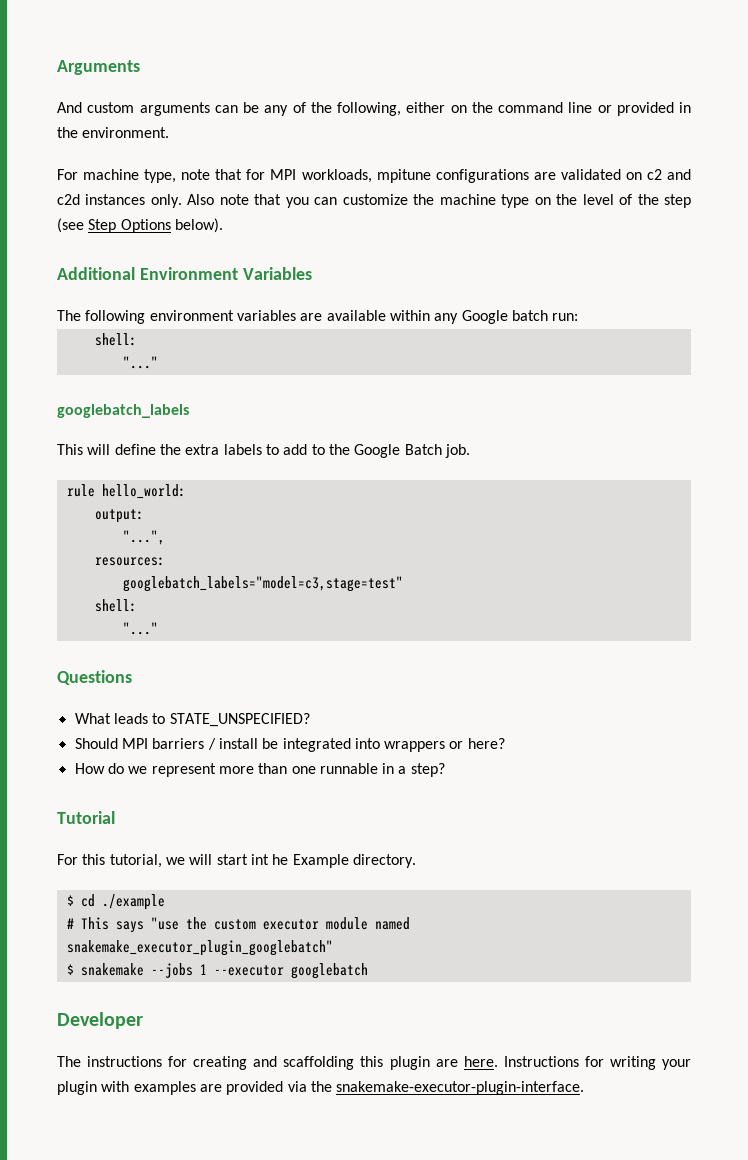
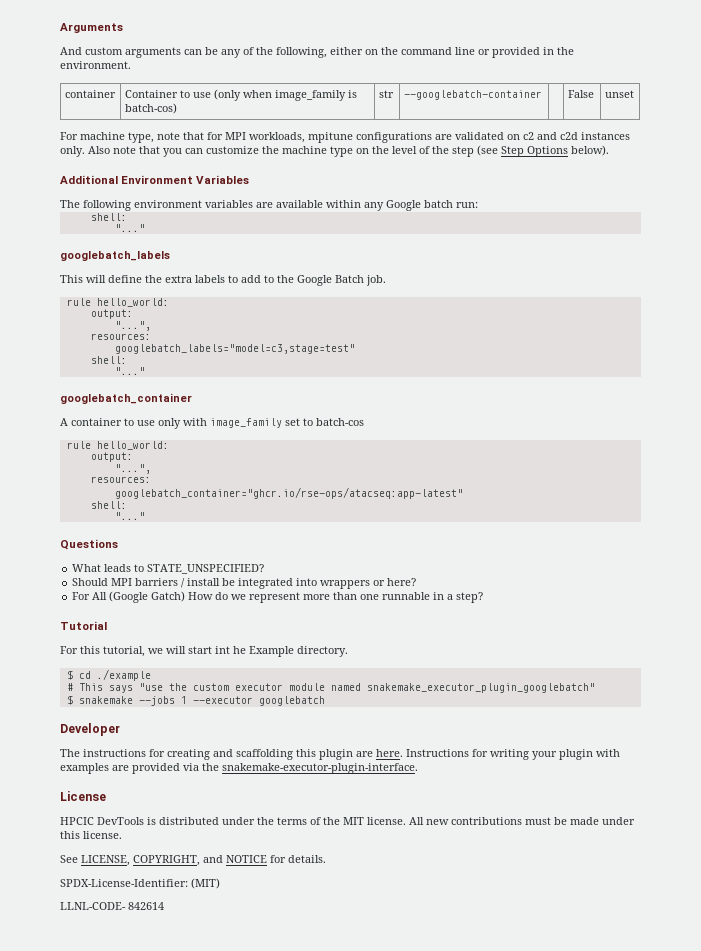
+ container | Container to use (only when image_family is batch-cos) | str | --googlebatch-container | | False | unset
+ googlebatch_container
+ A container to use only with image_family set to batch-cos
+ rule hello_world:
+ output:
+ "...",
+ resources:
+ googlebatch_container="ghcr.io/rse-ops/atacseq:app-latest"
+ shell:
+ "..."
- How do we represent more than one runnable in a step?
+ For All (Google Gatch) How do we represent more than one runnable in a step?
+ License
+ HPCIC DevTools is distributed under the terms of the MIT license. All new contributions must be made under this license.
+ See LICENSE, COPYRIGHT, and NOTICE for details.
+ SPDX-License-Identifier: (MIT)
+ LLNL-CODE- 842614

